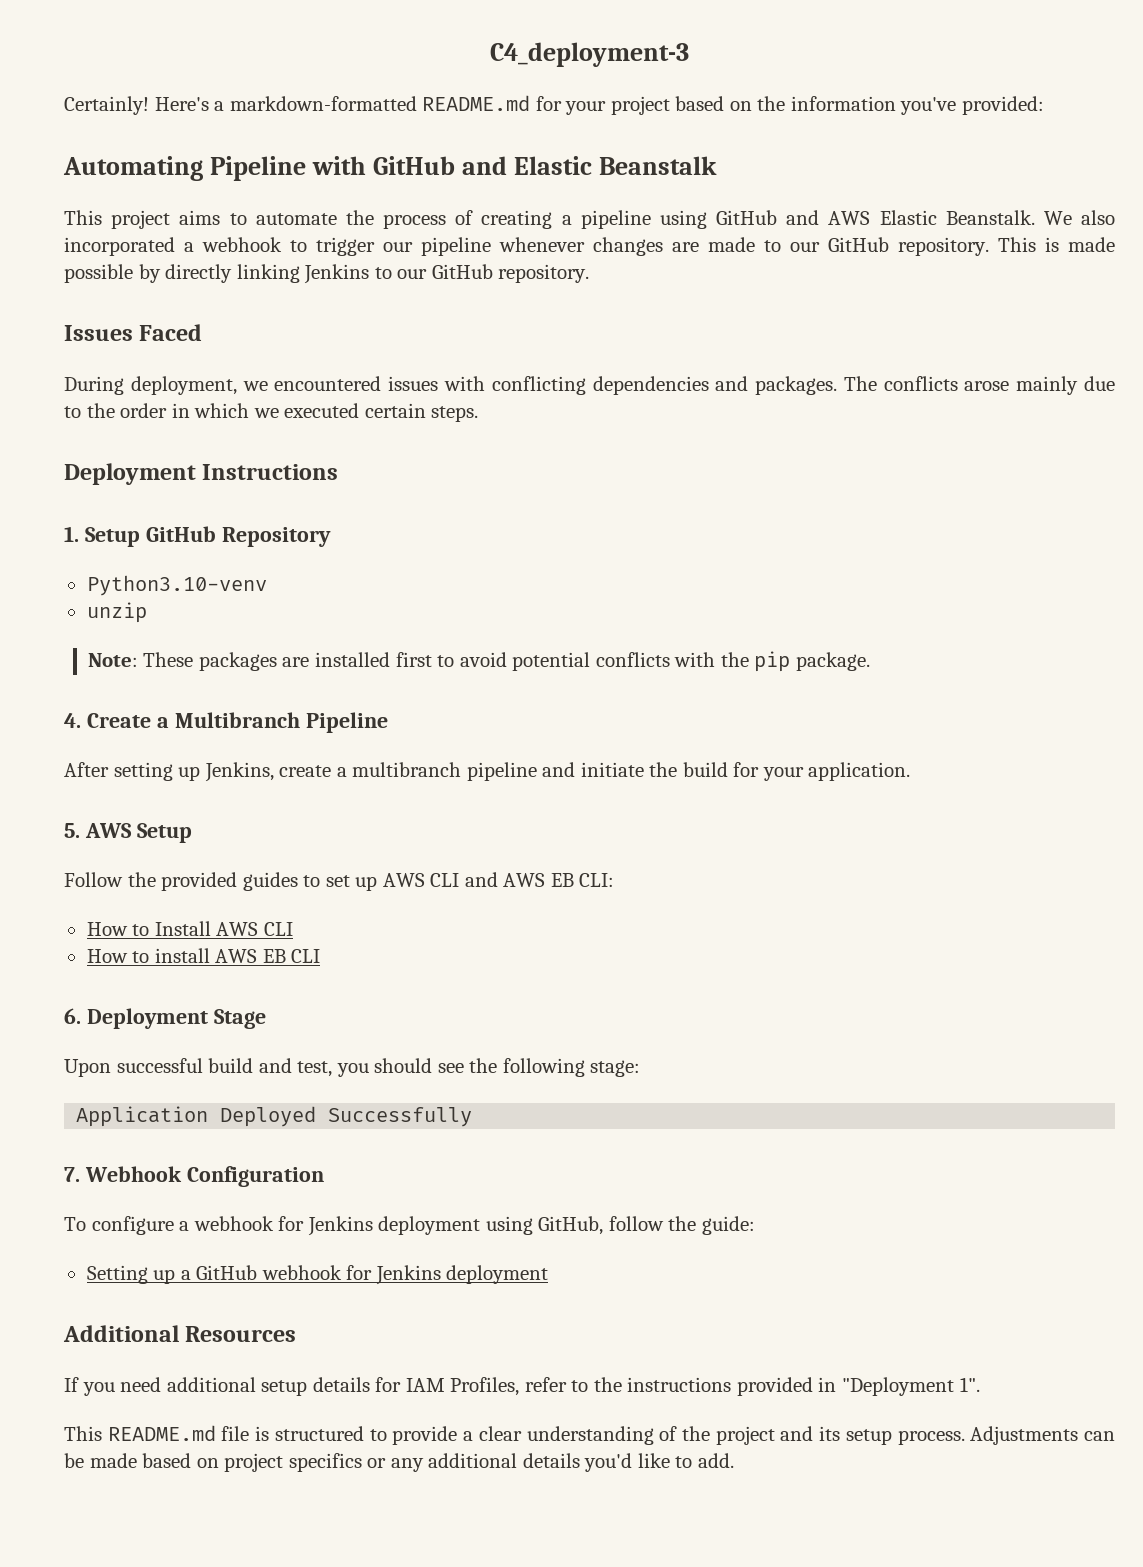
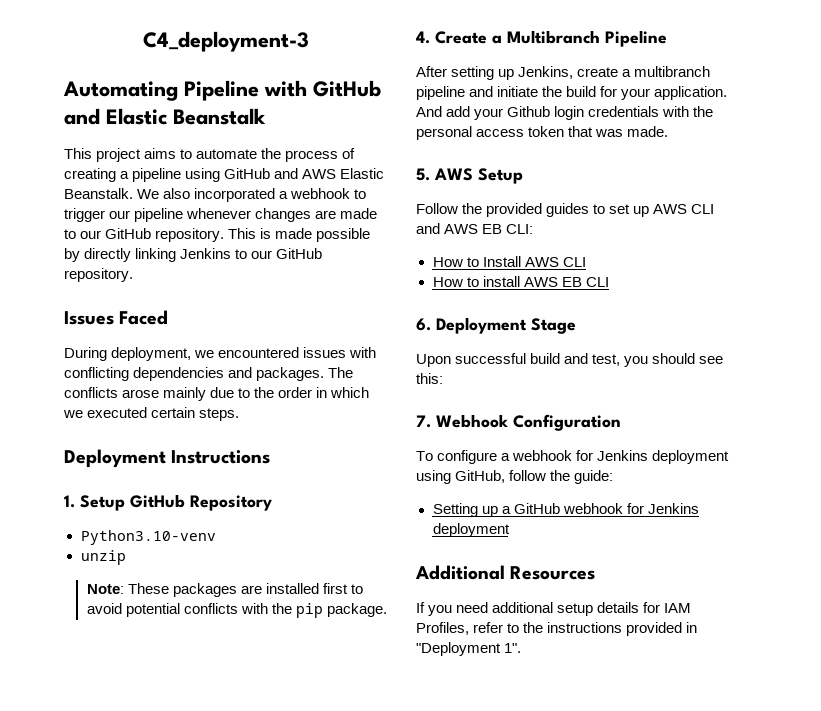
- Certainly! Here's a markdown-formatted README.md for your project based on the information you've provided:
+ And add your Github login credentials with the personal access token that was made.
- Upon successful build and test, you should see the following stage:
- Application Deployed Successfully
+ Upon successful build and test, you should see this:
- This README.md file is structured to provide a clear understanding of the project and its setup process. Adjustments can be made based on project specifics or any additional details you'd like to add.

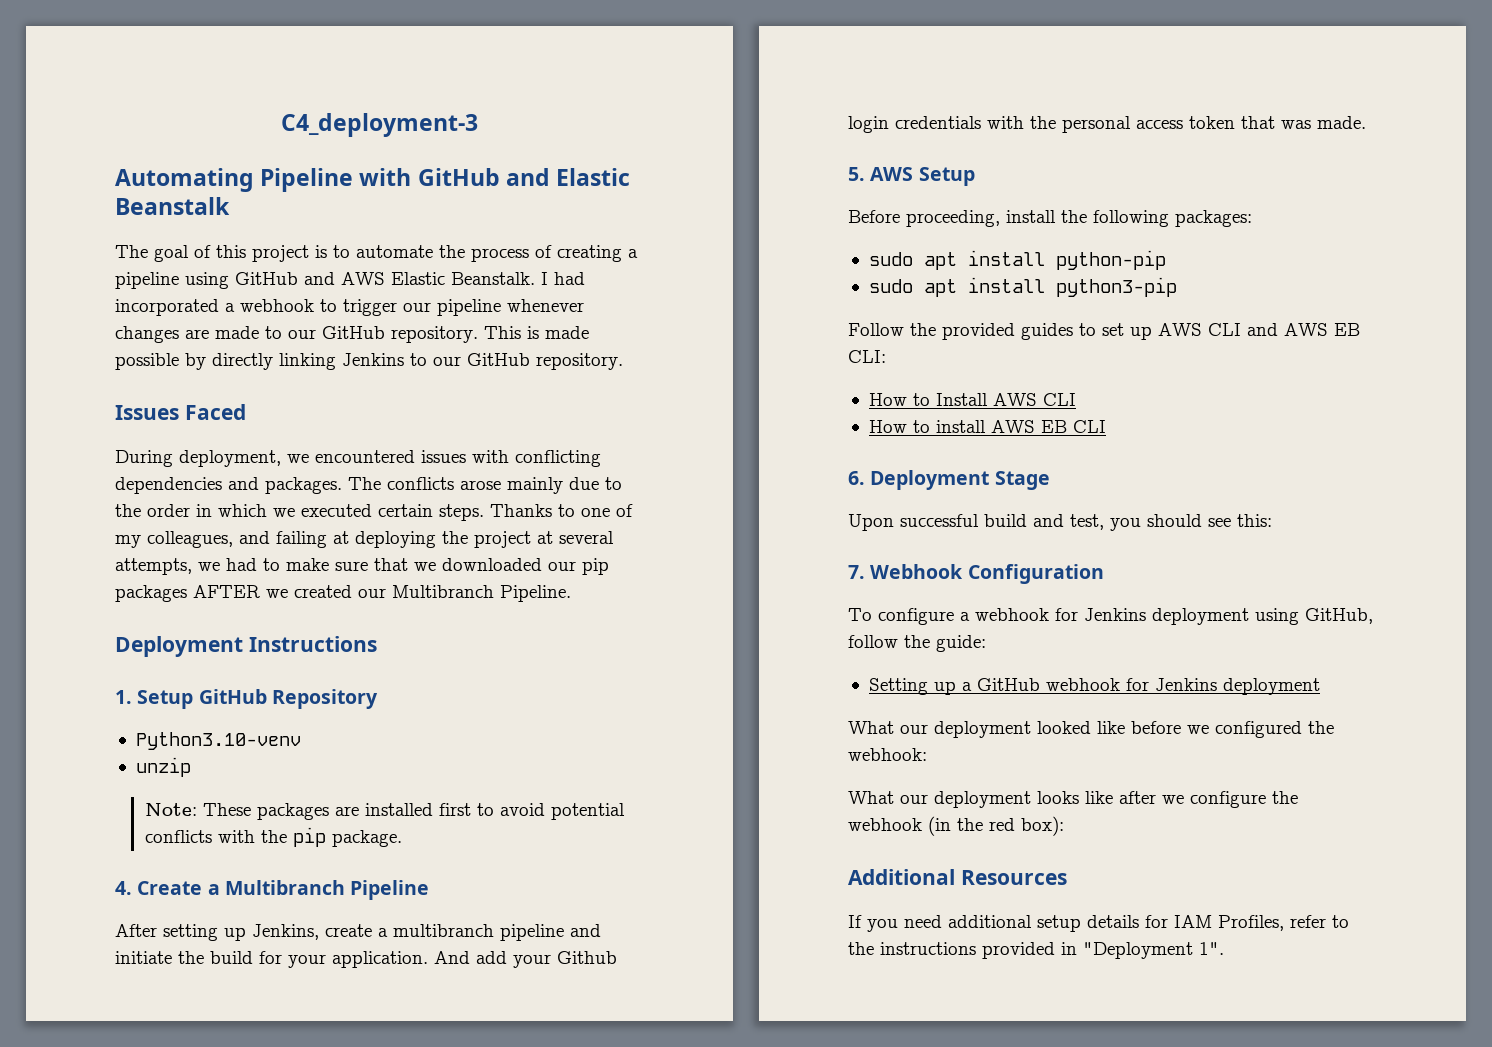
- This project aims to automate the process of creating a pipeline using GitHub and AWS Elastic Beanstalk.
+ The goal of this project is to automate the process of creating a pipeline using GitHub and AWS Elastic Beanstalk.
- We also incorporated a webhook to trigger our pipeline whenever changes are made to our GitHub repository.
+ I had incorporated a webhook to trigger our pipeline whenever changes are made to our GitHub repository.
+ Thanks to one of my colleagues, and failing at deploying the project at several attempts, we had to make sure that we downloaded our pip packages AFTER we created our Multibranch Pipeline.
+ Before proceeding, install the following packages:
+ sudo apt install python-pip
+ sudo apt install python3-pip
+ What our deployment looked like before we configured the webhook:
+ What our deployment looks like after we configure the webhook (in the red box):

